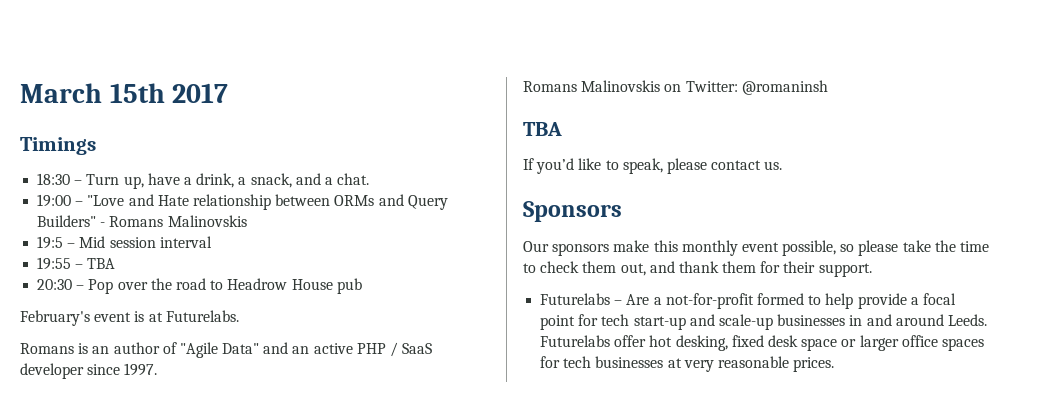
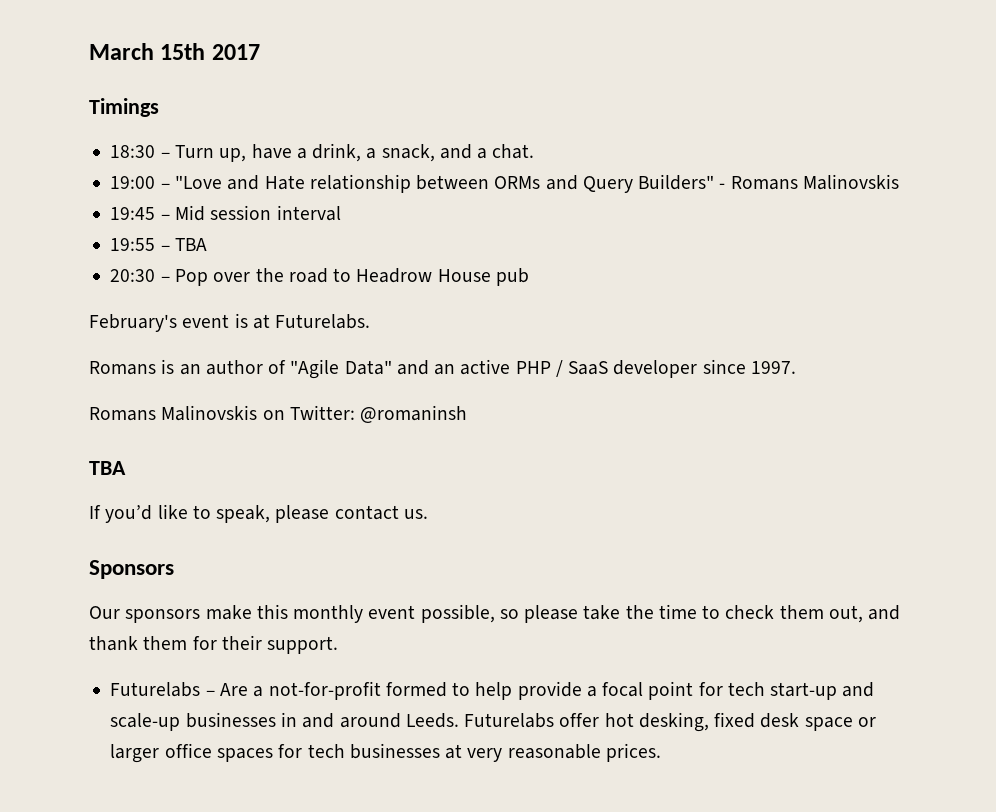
- 19:5 – Mid session interval
+ 19:45 – Mid session interval

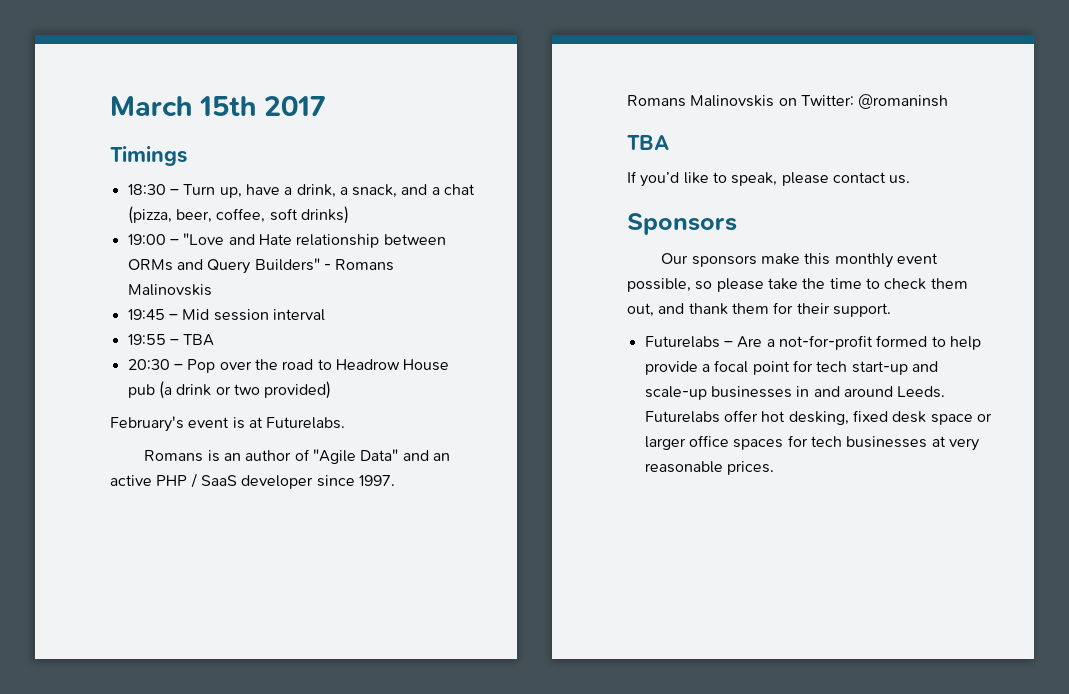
- 18:30 – Turn up, have a drink, a snack, and a chat.
+ 18:30 – Turn up, have a drink, a snack, and a chat (pizza, beer, coffee, soft drinks)
- 20:30 – Pop over the road to Headrow House pub
+ 20:30 – Pop over the road to Headrow House pub (a drink or two provided)

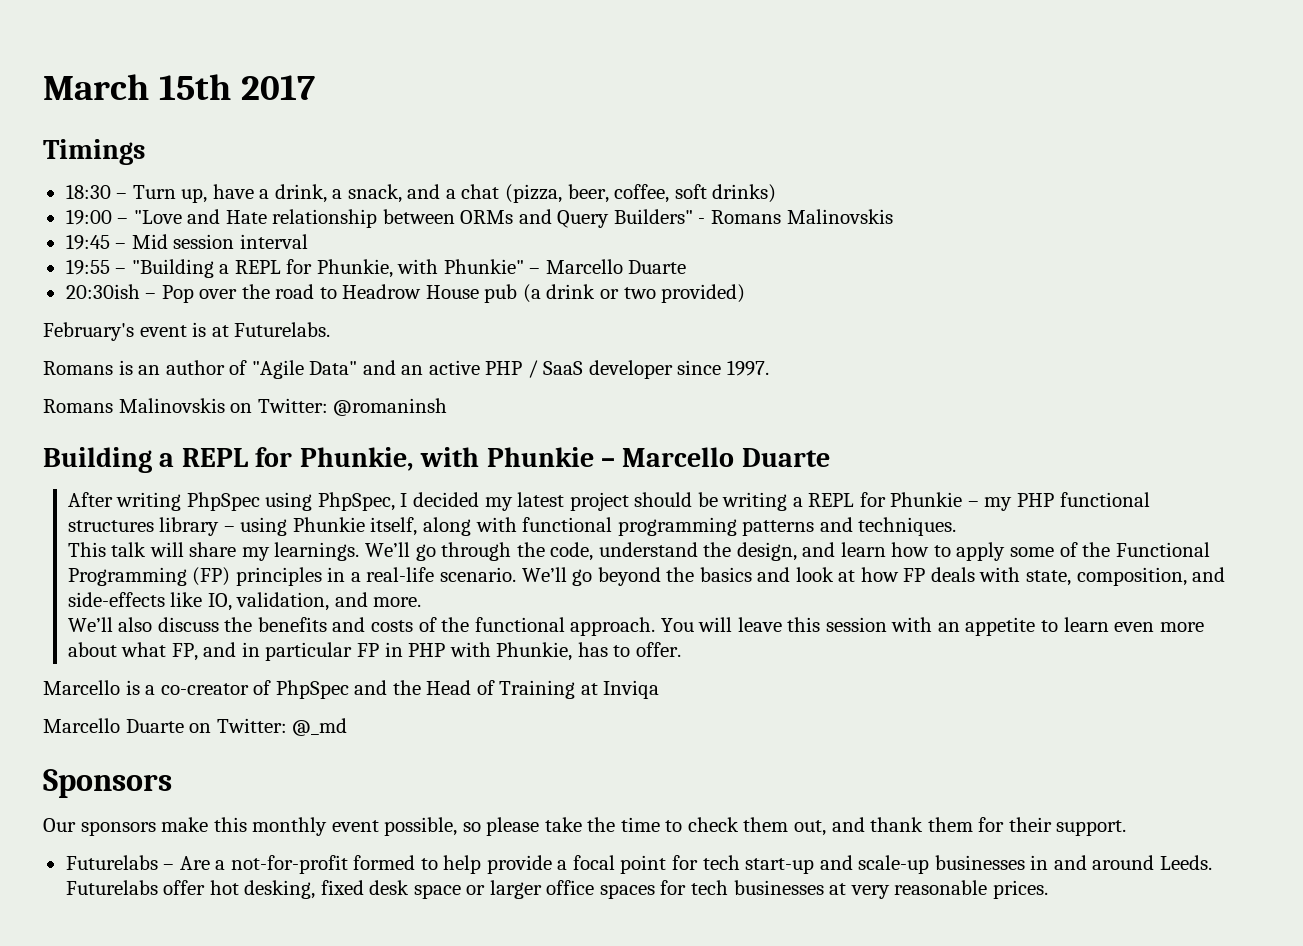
- 19:55 – TBA
- 20:30 – Pop over the road to Headrow House pub (a drink or two provided)
+ 19:55 – "Building a REPL for Phunkie, with Phunkie" – Marcello Duarte
+ 20:30ish – Pop over the road to Headrow House pub (a drink or two provided)
  Romans Malinovskis on Twitter: @romaninsh
- TBA
- If you’d like to speak, please contact us.
+ Building a REPL for Phunkie, with Phunkie – Marcello Duarte
+ After writing PhpSpec using PhpSpec, I decided my latest project should be writing a REPL for Phunkie – my PHP functional structures library – using Phunkie itself, along with functional programming patterns and techniques.
+ This talk will share my learnings. We’ll go through the code, understand the design, and learn how to apply some of the Functional Programming (FP) principles in a real-life scenario. We’ll go beyond the basics and look at how FP deals with state, composition, and side-effects like IO, validation, and more.
+ We’ll also discuss the benefits and costs of the functional approach. You will leave this session with an appetite to learn even more about what FP, and in particular FP in PHP with Phunkie, has to offer.
+ Marcello is a co-creator of PhpSpec and the Head of Training at Inviqa
+ Marcello Duarte on Twitter: @_md

